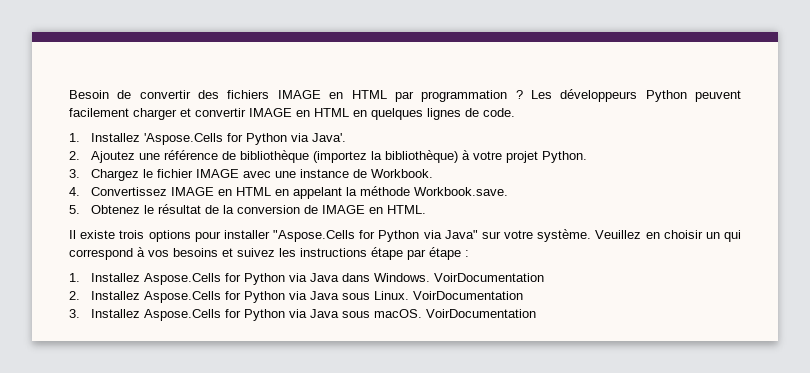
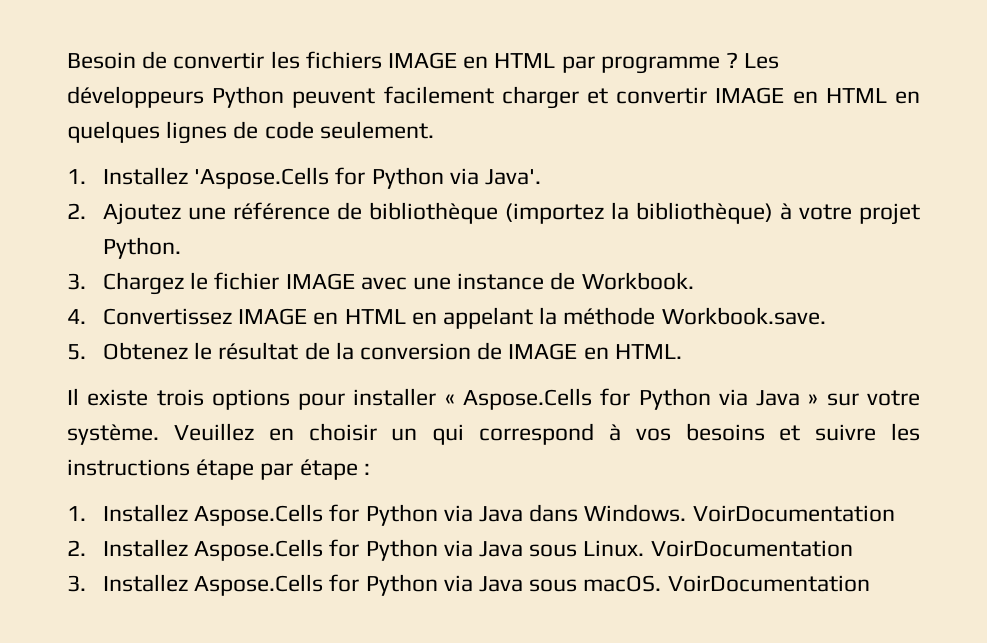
- Besoin de convertir des fichiers IMAGE en HTML par programmation ?
+ Besoin de convertir les fichiers IMAGE en HTML par programme ?
- Les développeurs Python peuvent facilement charger et convertir IMAGE en HTML en quelques lignes de code.
+ Les développeurs Python peuvent facilement charger et convertir IMAGE en HTML en quelques lignes de code seulement.
- Il existe trois options pour installer "Aspose.Cells for Python via Java" sur votre système.
+ Il existe trois options pour installer « Aspose.Cells for Python via Java » sur votre système.
- Veuillez en choisir un qui correspond à vos besoins et suivez les instructions étape par étape :
+ Veuillez en choisir un qui correspond à vos besoins et suivre les instructions étape par étape :

